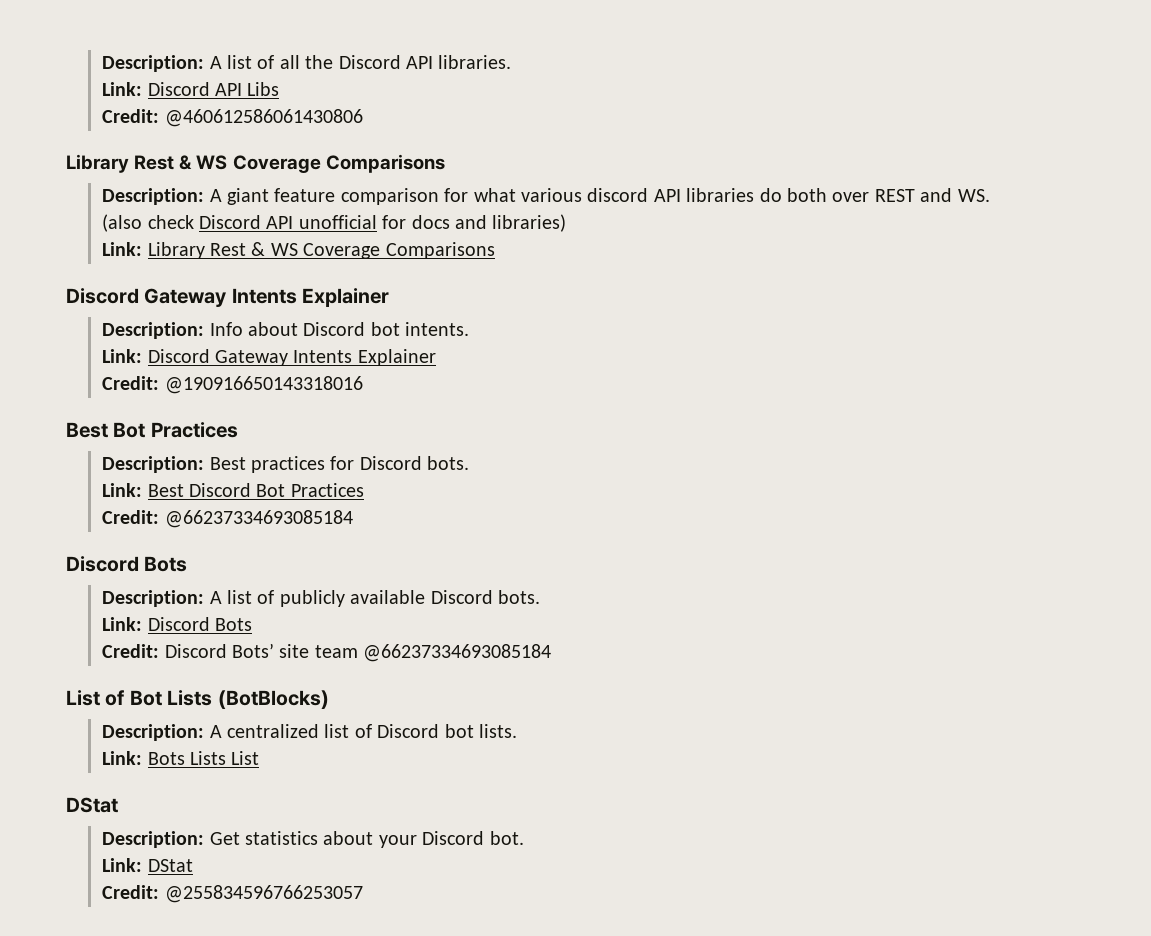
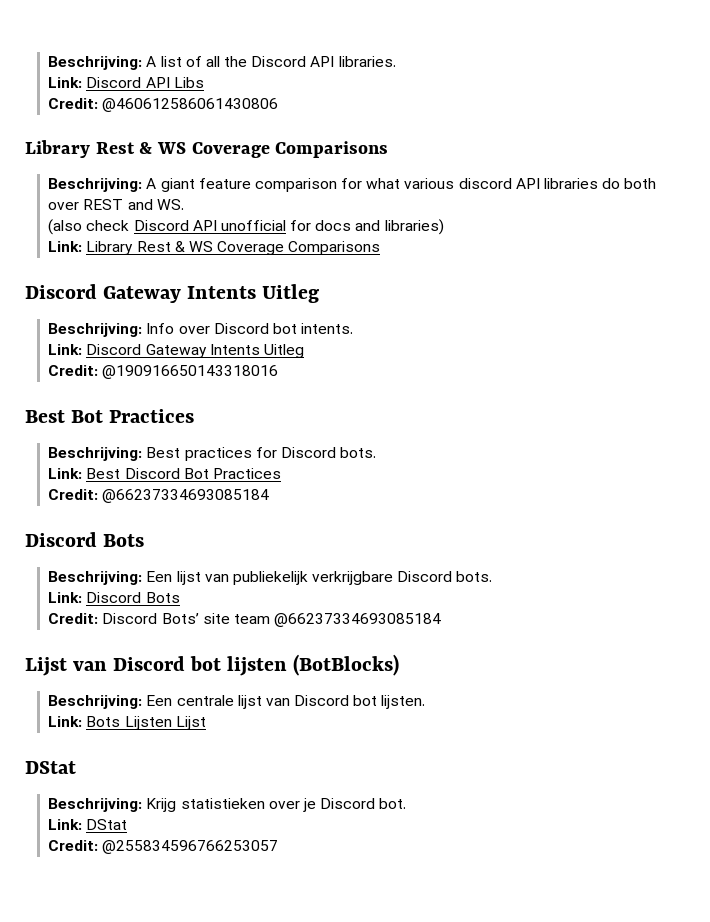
- Description: A list of all the Discord API libraries.
+ Beschrijving: A list of all the Discord API libraries.
- Description: A giant feature comparison for what various discord API libraries do both over REST and WS.
+ Beschrijving: A giant feature comparison for what various discord API libraries do both over REST and WS.
  Link: Library Rest & WS Coverage Comparisons
- Discord Gateway Intents Explainer
- Description: Info about Discord bot intents.
+ Discord Gateway Intents Uitleg
+ Beschrijving: Info over Discord bot intents.
- Link: Discord Gateway Intents Explainer
+ Link: Discord Gateway Intents Uitleg
- Description: Best practices for Discord bots.
+ Beschrijving: Best practices for Discord bots.
- Description: A list of publicly available Discord bots.
+ Beschrijving: Een lijst van publiekelijk verkrijgbare Discord bots.
- List of Bot Lists (BotBlocks)
- Description: A centralized list of Discord bot lists.
+ Lijst van Discord bot lijsten (BotBlocks)
+ Beschrijving: Een centrale lijst van Discord bot lijsten.
- Link: Bots Lists List
+ Link: Bots Lijsten Lijst
  DStat
- Description: Get statistics about your Discord bot.
+ Beschrijving: Krijg statistieken over je Discord bot.

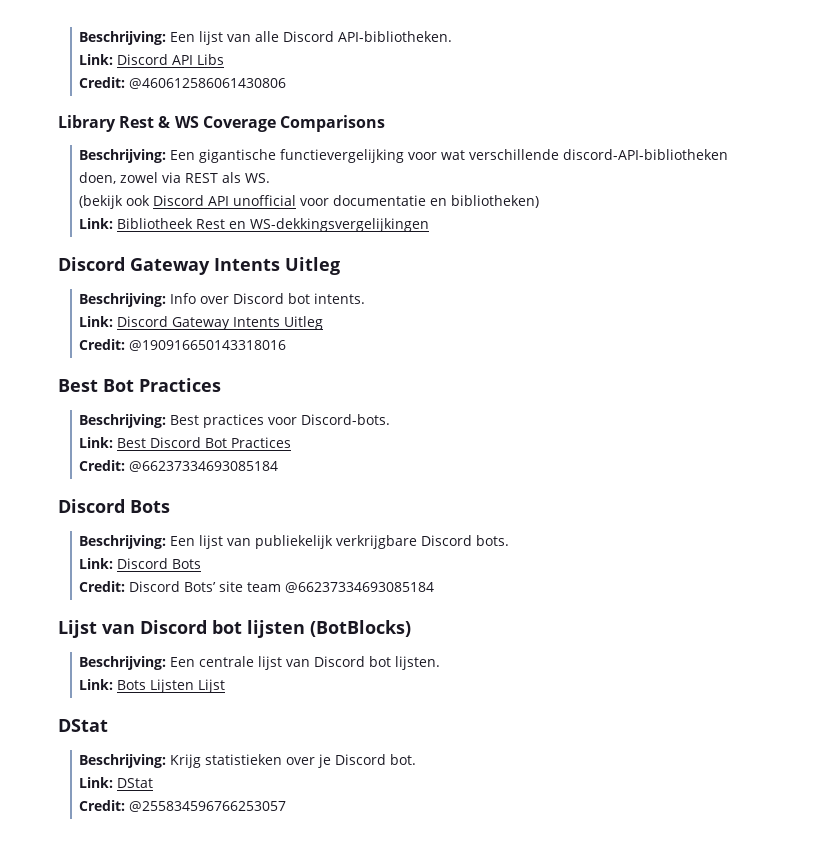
- Beschrijving: A list of all the Discord API libraries.
+ Beschrijving: Een lijst van alle Discord API-bibliotheken.
- Beschrijving: A giant feature comparison for what various discord API libraries do both over REST and WS.
+ Beschrijving: Een gigantische functievergelijking voor wat verschillende discord-API-bibliotheken doen, zowel via REST als WS.
- (also check Discord API unofficial for docs and libraries)
- Link: Library Rest & WS Coverage Comparisons
+ (bekijk ook Discord API unofficial voor documentatie en bibliotheken)
+ Link: Bibliotheek Rest en WS-dekkingsvergelijkingen
- Beschrijving: Best practices for Discord bots.
+ Beschrijving: Best practices voor Discord-bots.

